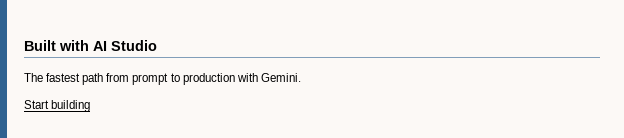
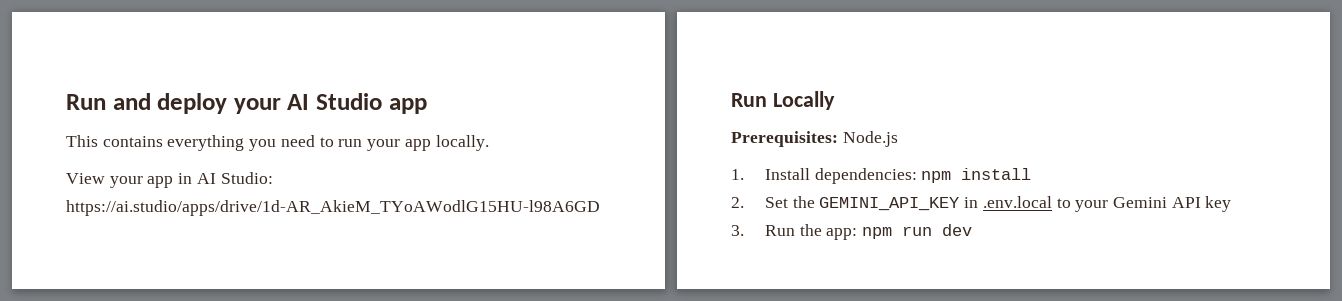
- Built with AI Studio
- The fastest path from prompt to production with Gemini.
- Start building
+ Run and deploy your AI Studio app
+ This contains everything you need to run your app locally.
+ View your app in AI Studio: https://ai.studio/apps/drive/1d-AR_AkieM_TYoAWodlG15HU-l98A6GD
+ Run Locally
+ Prerequisites: Node.js
+ 1. Install dependencies: npm install
+ 2. Set the GEMINI_API_KEY in .env.local to your Gemini API key
+ 3. Run the app: npm run dev

